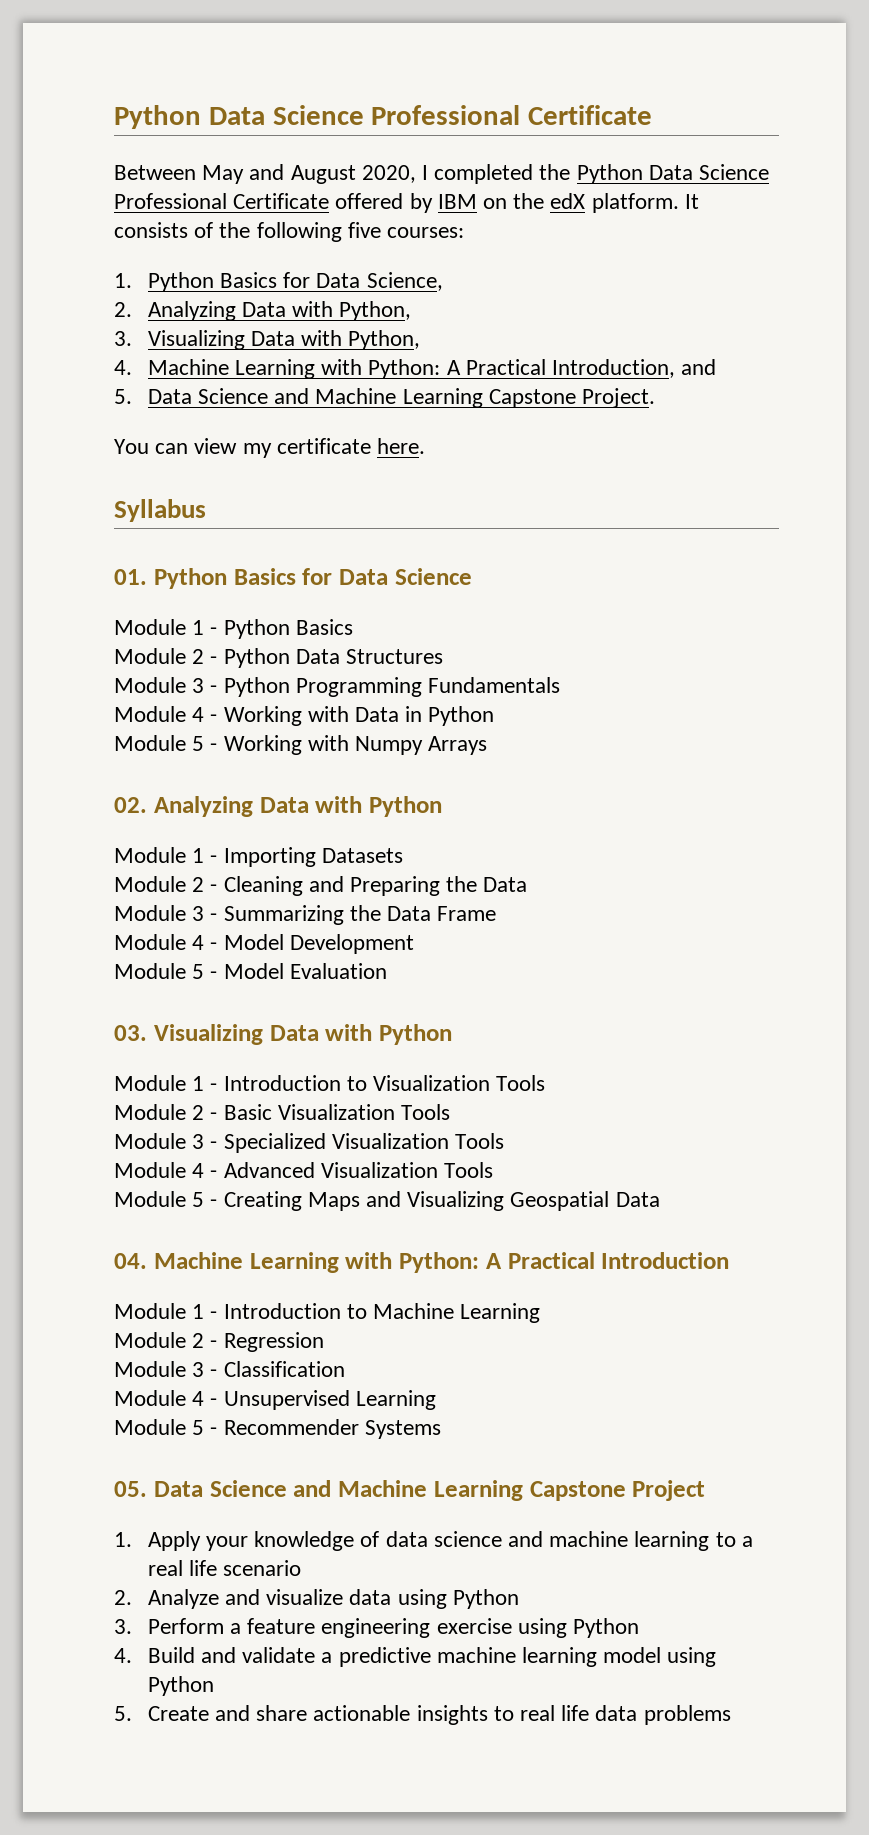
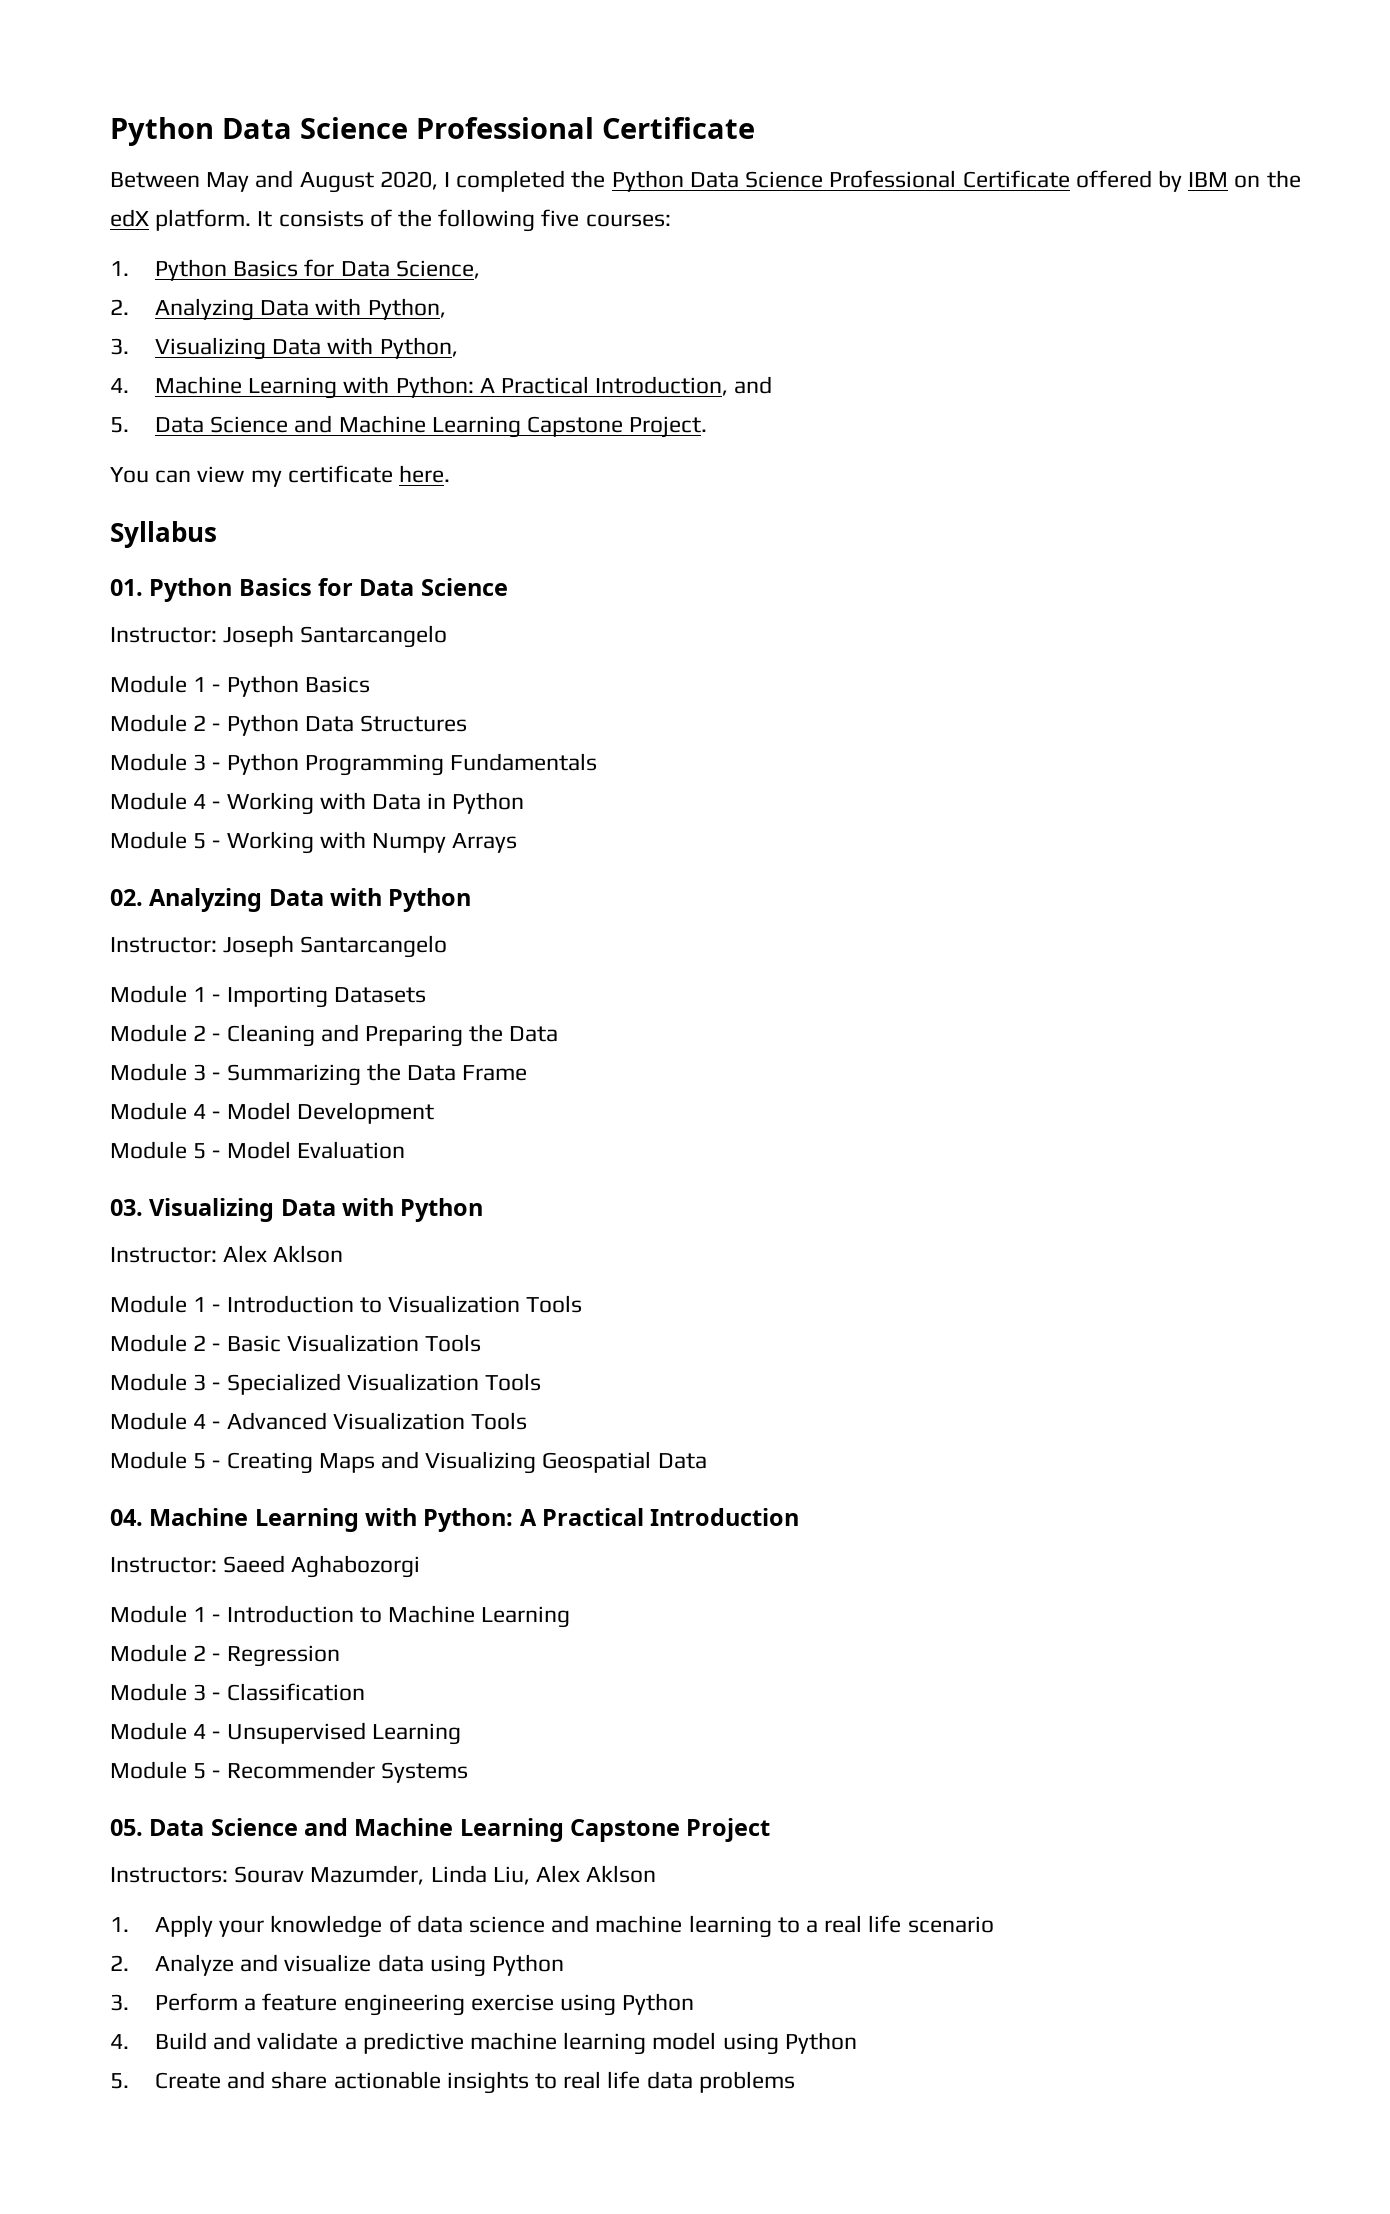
  01. Python Basics for Data Science
+ Instructor: Joseph Santarcangelo
  02. Analyzing Data with Python
+ Instructor: Joseph Santarcangelo
+ Instructor: Alex Aklson
+ Instructor: Saeed Aghabozorgi
+ Instructors: Sourav Mazumder, Linda Liu, Alex Aklson

